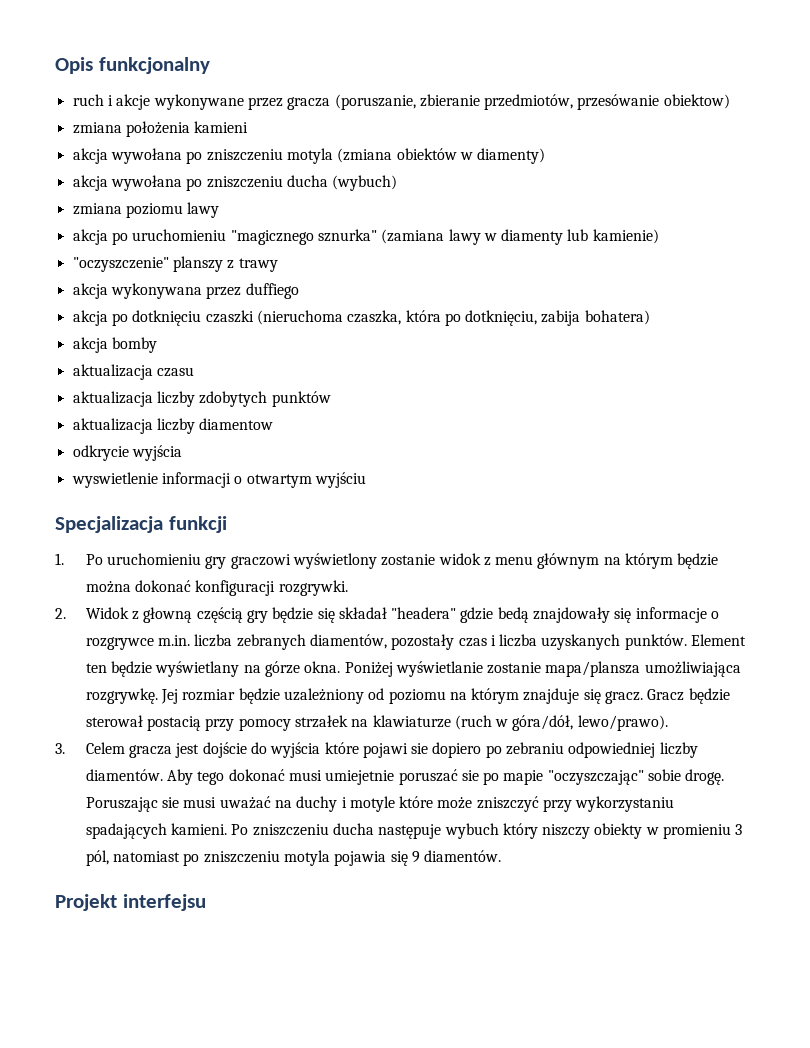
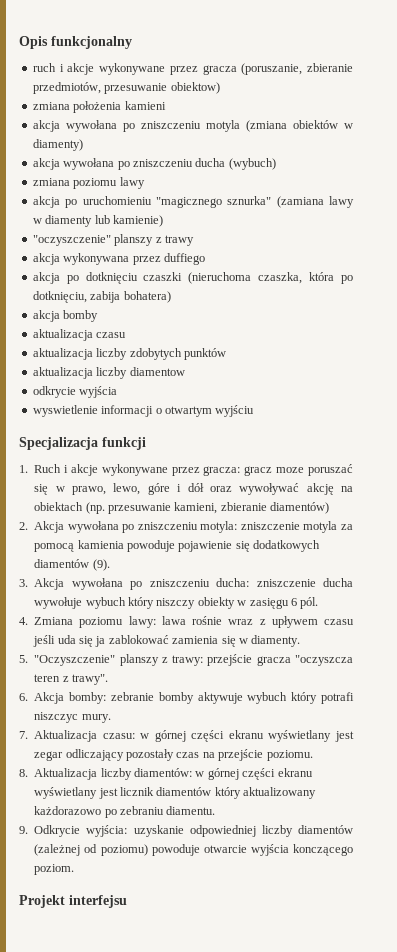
- ruch i akcje wykonywane przez gracza (poruszanie, zbieranie przedmiotów, przesówanie obiektow)
+ ruch i akcje wykonywane przez gracza (poruszanie, zbieranie przedmiotów, przesuwanie obiektow)
- 1. Po uruchomieniu gry graczowi wyświetlony zostanie widok z menu głównym na którym będzie można dokonać konfiguracji rozgrywki.
- 2. Widok z głowną częścią gry będzie się składał "headera" gdzie bedą znajdowały się informacje o rozgrywce m.in. liczba zebranych diamentów, pozostały czas i liczba uzyskanych punktów. Element ten będzie wyświetlany na górze okna. Poniżej wyświetlanie zostanie mapa/plansza umożliwiająca rozgrywkę. Jej rozmiar będzie uzależniony od poziomu na którym znajduje się gracz. Gracz będzie sterował postacią przy pomocy strzałek na klawiaturze (ruch w góra/dół, lewo/prawo).
- 3. Celem gracza jest dojście do wyjścia które pojawi sie dopiero po zebraniu odpowiedniej liczby diamentów. Aby tego dokonać musi umiejetnie poruszać sie po mapie "oczyszczając" sobie drogę. Poruszając sie musi uważać na duchy i motyle które może zniszczyć przy wykorzystaniu spadających kamieni. Po zniszczeniu ducha następuje wybuch który niszczy obiekty w promieniu 3 pól, natomiast po zniszczeniu motyla pojawia się 9 diamentów.
+ 1. Ruch i akcje wykonywane przez gracza: gracz moze poruszać się w prawo, lewo, góre i dół oraz wywoływać akcję na obiektach (np. przesuwanie kamieni, zbieranie diamentów)
+ 2. Akcja wywołana po zniszczeniu motyla: zniszczenie motyla za pomocą kamienia powoduje pojawienie się dodatkowych diamentów (9).
+ 3. Akcja wywołana po zniszczeniu ducha: zniszczenie ducha wywołuje wybuch który niszczy obiekty w zasięgu 6 pól.
+ 4. Zmiana poziomu lawy: lawa rośnie wraz z upływem czasu jeśli uda się ja zablokować zamienia się w diamenty.
+ 5. "Oczyszczenie" planszy z trawy: przejście gracza "oczyszcza teren z trawy".
+ 6. Akcja bomby: zebranie bomby aktywuje wybuch który potrafi niszczyc mury.
+ 7. Aktualizacja czasu: w górnej części ekranu wyświetlany jest zegar odliczający pozostały czas na przejście poziomu.
+ 8. Aktualizacja liczby diamentów: w górnej części ekranu wyświetlany jest licznik diamentów który aktualizowany każdorazowo po zebraniu diamentu.
+ 9. Odkrycie wyjścia: uzyskanie odpowiedniej liczby diamentów (zależnej od poziomu) powoduje otwarcie wyjścia konczącego poziom.

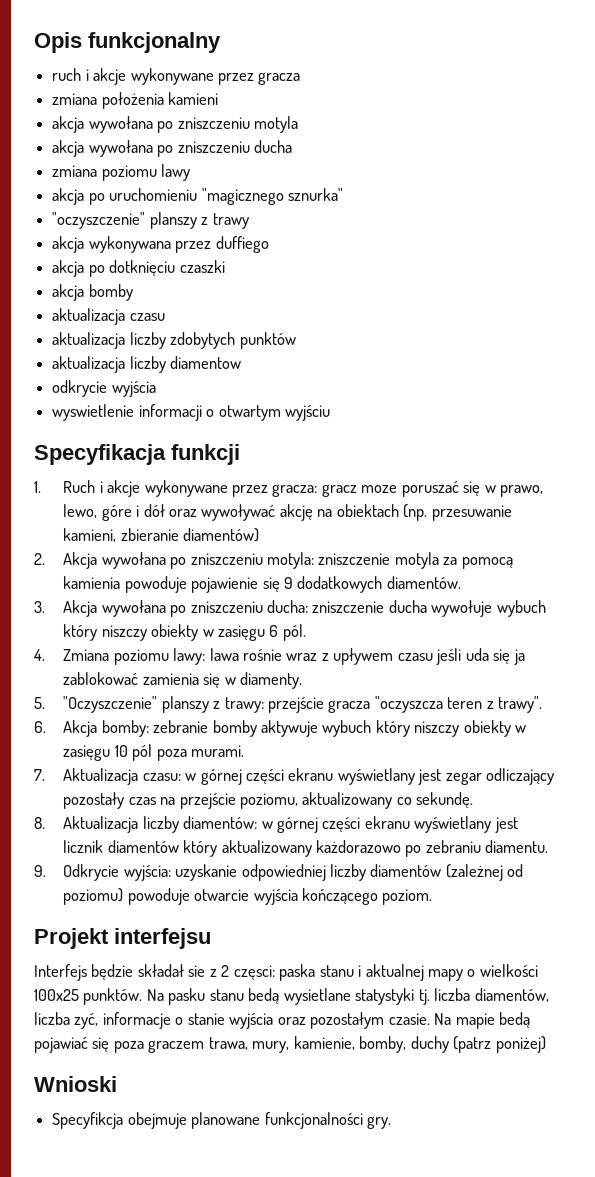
- ruch i akcje wykonywane przez gracza (poruszanie, zbieranie przedmiotów, przesuwanie obiektow)
+ ruch i akcje wykonywane przez gracza
- akcja wywołana po zniszczeniu motyla (zmiana obiektów w diamenty)
+ akcja wywołana po zniszczeniu motyla
- akcja wywołana po zniszczeniu ducha (wybuch)
+ akcja wywołana po zniszczeniu ducha
- akcja po uruchomieniu "magicznego sznurka" (zamiana lawy w diamenty lub kamienie)
+ akcja po uruchomieniu "magicznego sznurka"
- akcja po dotknięciu czaszki (nieruchoma czaszka, która po dotknięciu, zabija bohatera)
+ akcja po dotknięciu czaszki
- Specjalizacja funkcji
+ Specyfikacja funkcji
- 2. Akcja wywołana po zniszczeniu motyla: zniszczenie motyla za pomocą kamienia powoduje pojawienie się dodatkowych diamentów (9).
+ 2. Akcja wywołana po zniszczeniu motyla: zniszczenie motyla za pomocą kamienia powoduje pojawienie się 9 dodatkowych diamentów.
- 6. Akcja bomby: zebranie bomby aktywuje wybuch który potrafi niszczyc mury.
+ 6. Akcja bomby: zebranie bomby aktywuje wybuch który niszczy obiekty w zasięgu 10 pól poza murami.
- 7. Aktualizacja czasu: w górnej części ekranu wyświetlany jest zegar odliczający pozostały czas na przejście poziomu.
+ 7. Aktualizacja czasu: w górnej części ekranu wyświetlany jest zegar odliczający pozostały czas na przejście poziomu, aktualizowany co sekundę.
- 9. Odkrycie wyjścia: uzyskanie odpowiedniej liczby diamentów (zależnej od poziomu) powoduje otwarcie wyjścia konczącego poziom.
+ 9. Odkrycie wyjścia: uzyskanie odpowiedniej liczby diamentów (zależnej od poziomu) powoduje otwarcie wyjścia kończącego poziom.
+ Interfejs będzie składał sie z 2 częsci: paska stanu i aktualnej mapy o wielkości 100x25 punktów. Na pasku stanu bedą wysietlane statystyki tj. liczba diamentów, liczba zyć, informacje o stanie wyjścia oraz pozostałym czasie. Na mapie bedą pojawiać się poza graczem trawa, mury, kamienie, bomby, duchy (patrz poniżej)
+ Wnioski
+ Specyfikcja obejmuje planowane funkcjonalności gry.

